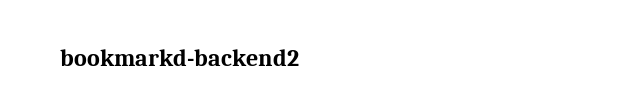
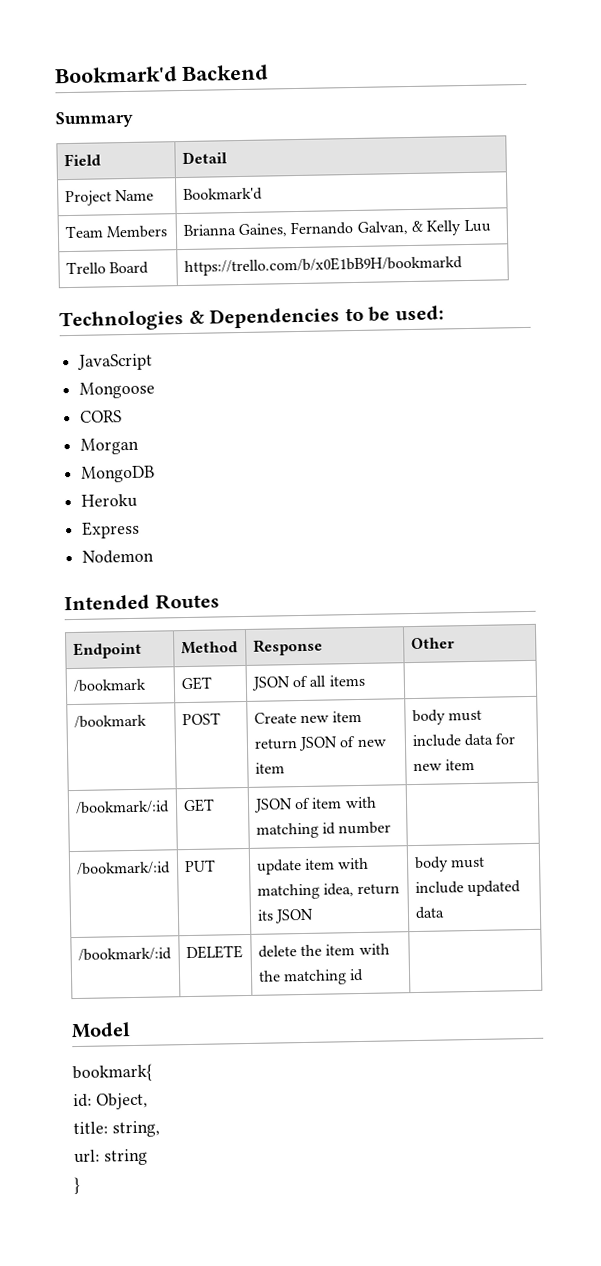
- bookmarkd-backend2
+ Bookmark'd Backend
+ Summary
+ Field | Detail
+ Project Name | Bookmark'd
+ Team Members | Brianna Gaines, Fernando Galvan, & Kelly Luu
+ Trello Board | https://trello.com/b/x0E1bB9H/bookmarkd
+ Technologies & Dependencies to be used:
+ JavaScript
+ Mongoose
+ CORS
+ Morgan
+ MongoDB
+ Heroku
+ Express
+ Nodemon
+ Intended Routes
+ Endpoint | Method | Response | Other
+ /bookmark | GET | JSON of all items |
+ /bookmark | POST | Create new item return JSON of new item | body must include data for new item
+ /bookmark/:id | GET | JSON of item with matching id number |
+ /bookmark/:id | PUT | update item with matching idea, return its JSON | body must include updated data
+ /bookmark/:id | DELETE | delete the item with the matching id |
+ Model
+ bookmark{
+ id: Object,
+ title: string,
+ url: string
+ }

